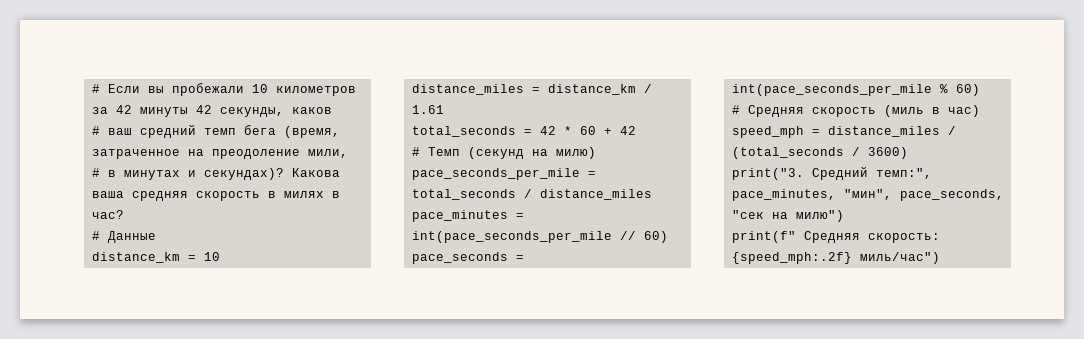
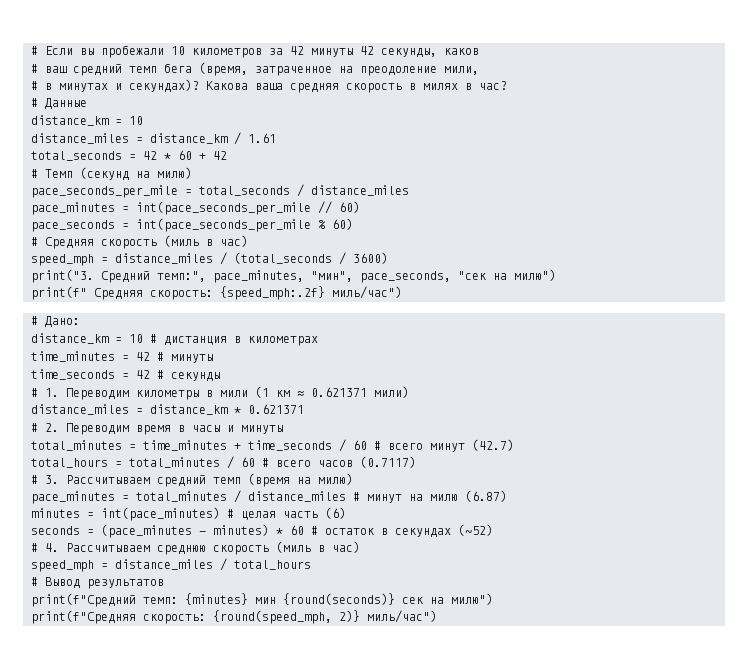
+ # Дано:
+ distance_km = 10 # дистанция в километрах
+ time_minutes = 42 # минуты
+ time_seconds = 42 # секунды
+ # 1. Переводим километры в мили (1 км ≈ 0.621371 мили)
+ distance_miles = distance_km * 0.621371
+ # 2. Переводим время в часы и минуты
+ total_minutes = time_minutes + time_seconds / 60 # всего минут (42.7)
+ total_hours = total_minutes / 60 # всего часов (0.7117)
+ # 3. Рассчитываем средний темп (время на милю)
+ pace_minutes = total_minutes / distance_miles # минут на милю (6.87)
+ minutes = int(pace_minutes) # целая часть (6)
+ seconds = (pace_minutes - minutes) * 60 # остаток в секундах (~52)
+ # 4. Рассчитываем среднюю скорость (миль в час)
+ speed_mph = distance_miles / total_hours
+ # Вывод результатов
+ print(f"Средний темп: {minutes} мин {round(seconds)} сек на милю")
+ print(f"Средняя скорость: {round(speed_mph, 2)} миль/час")

